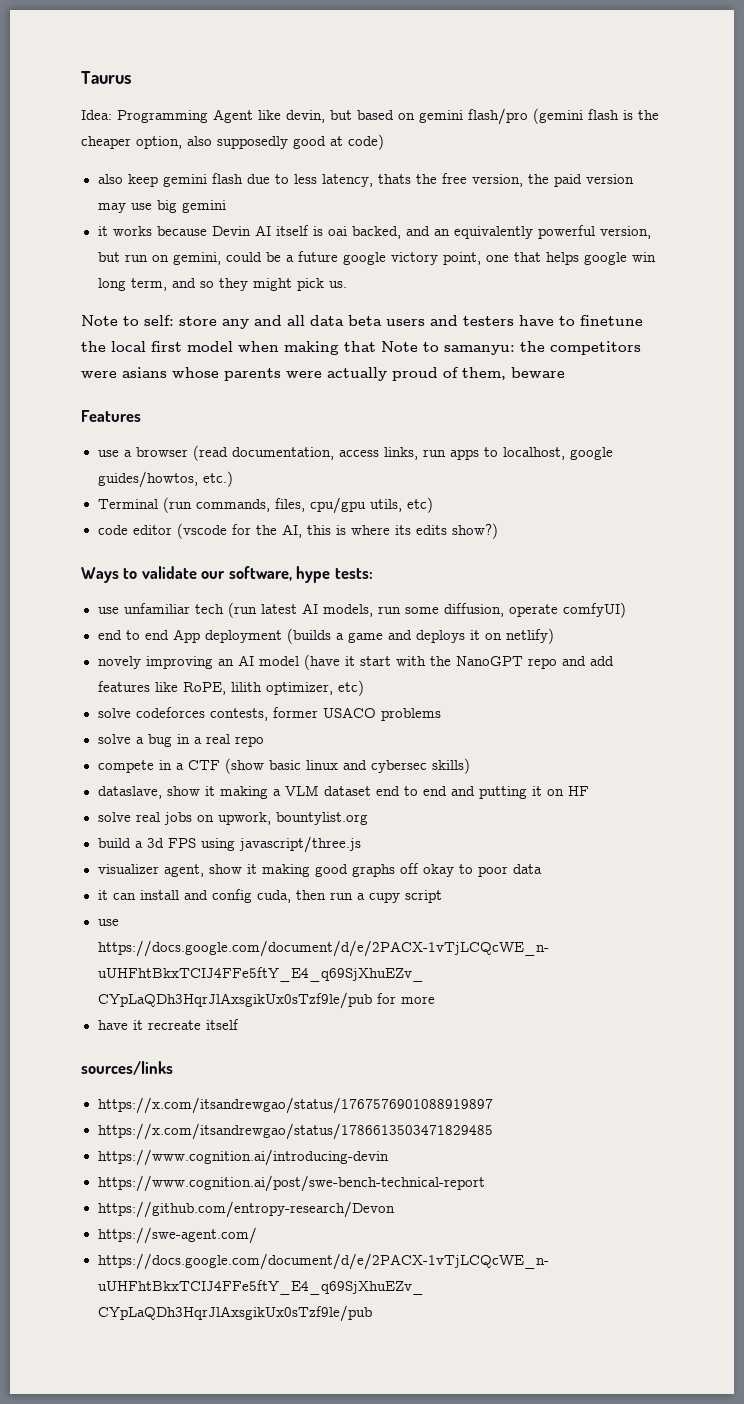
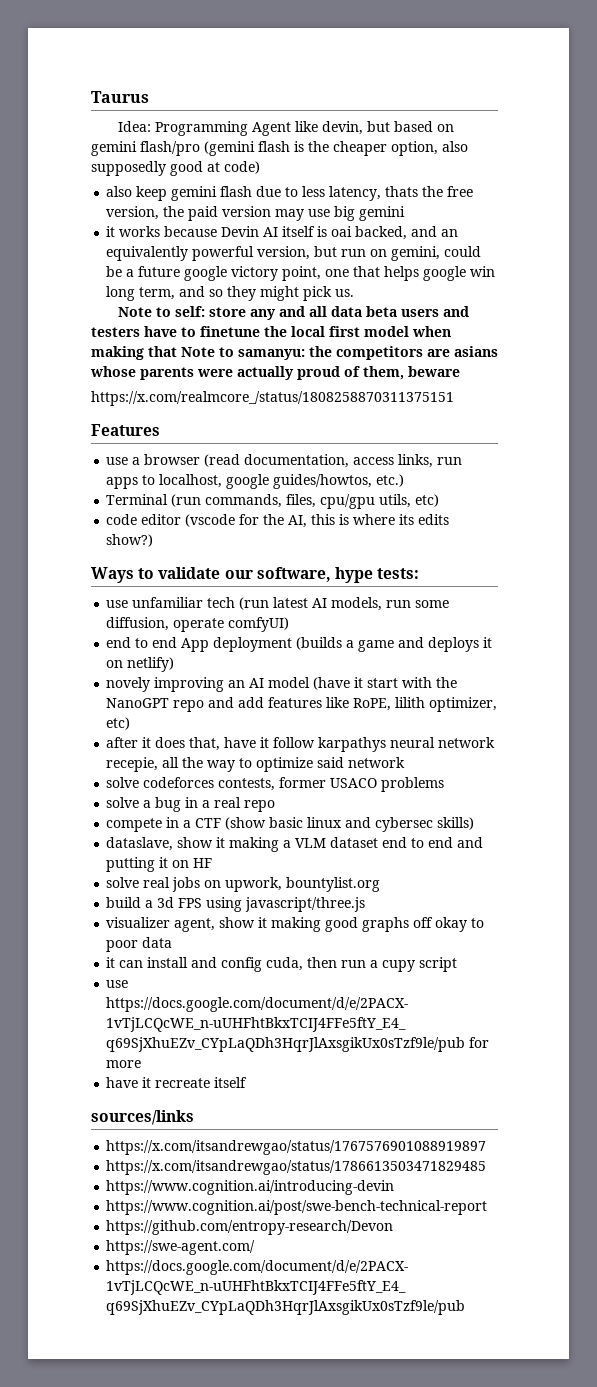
- Note to self: store any and all data beta users and testers have to finetune the local first model when making that Note to samanyu: the competitors were asians whose parents were actually proud of them, beware
+ Note to self: store any and all data beta users and testers have to finetune the local first model when making that Note to samanyu: the competitors are asians whose parents were actually proud of them, beware
+ https://x.com/realmcore_/status/1808258870311375151
+ after it does that, have it follow karpathys neural network recepie, all the way to optimize said network

